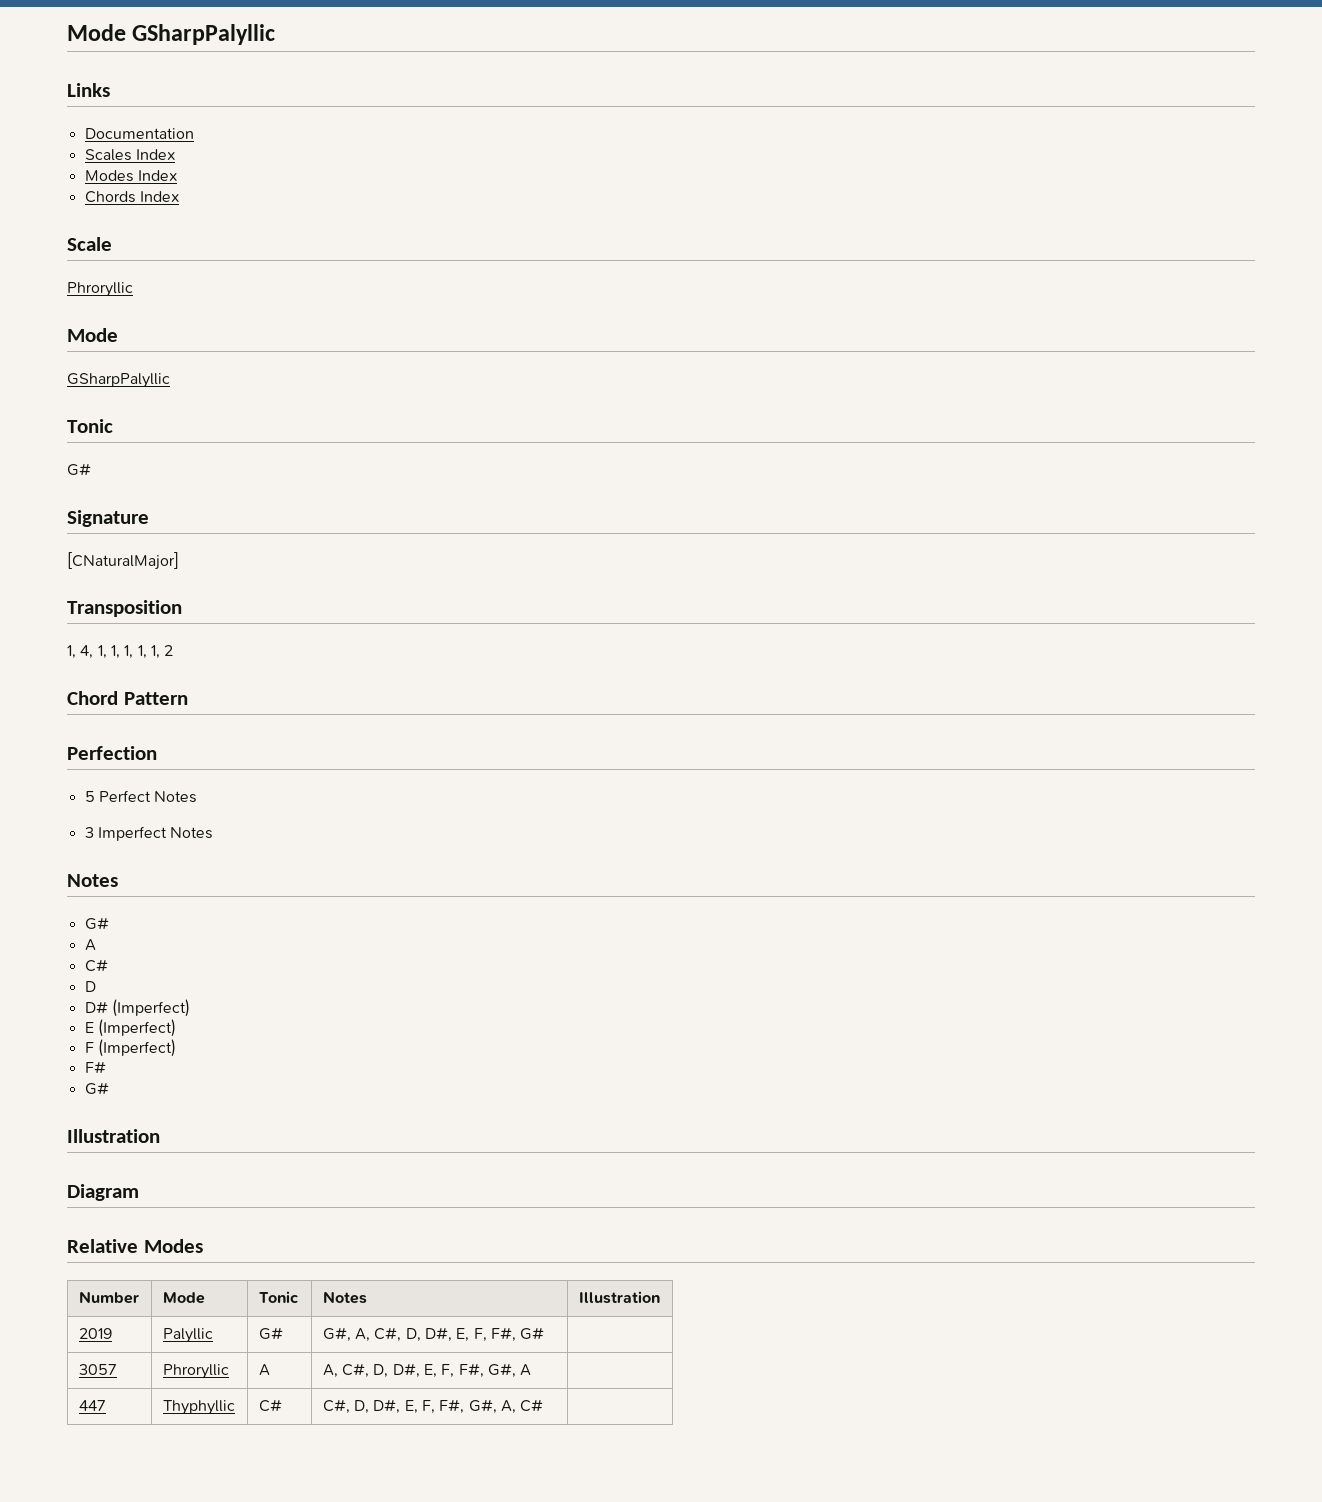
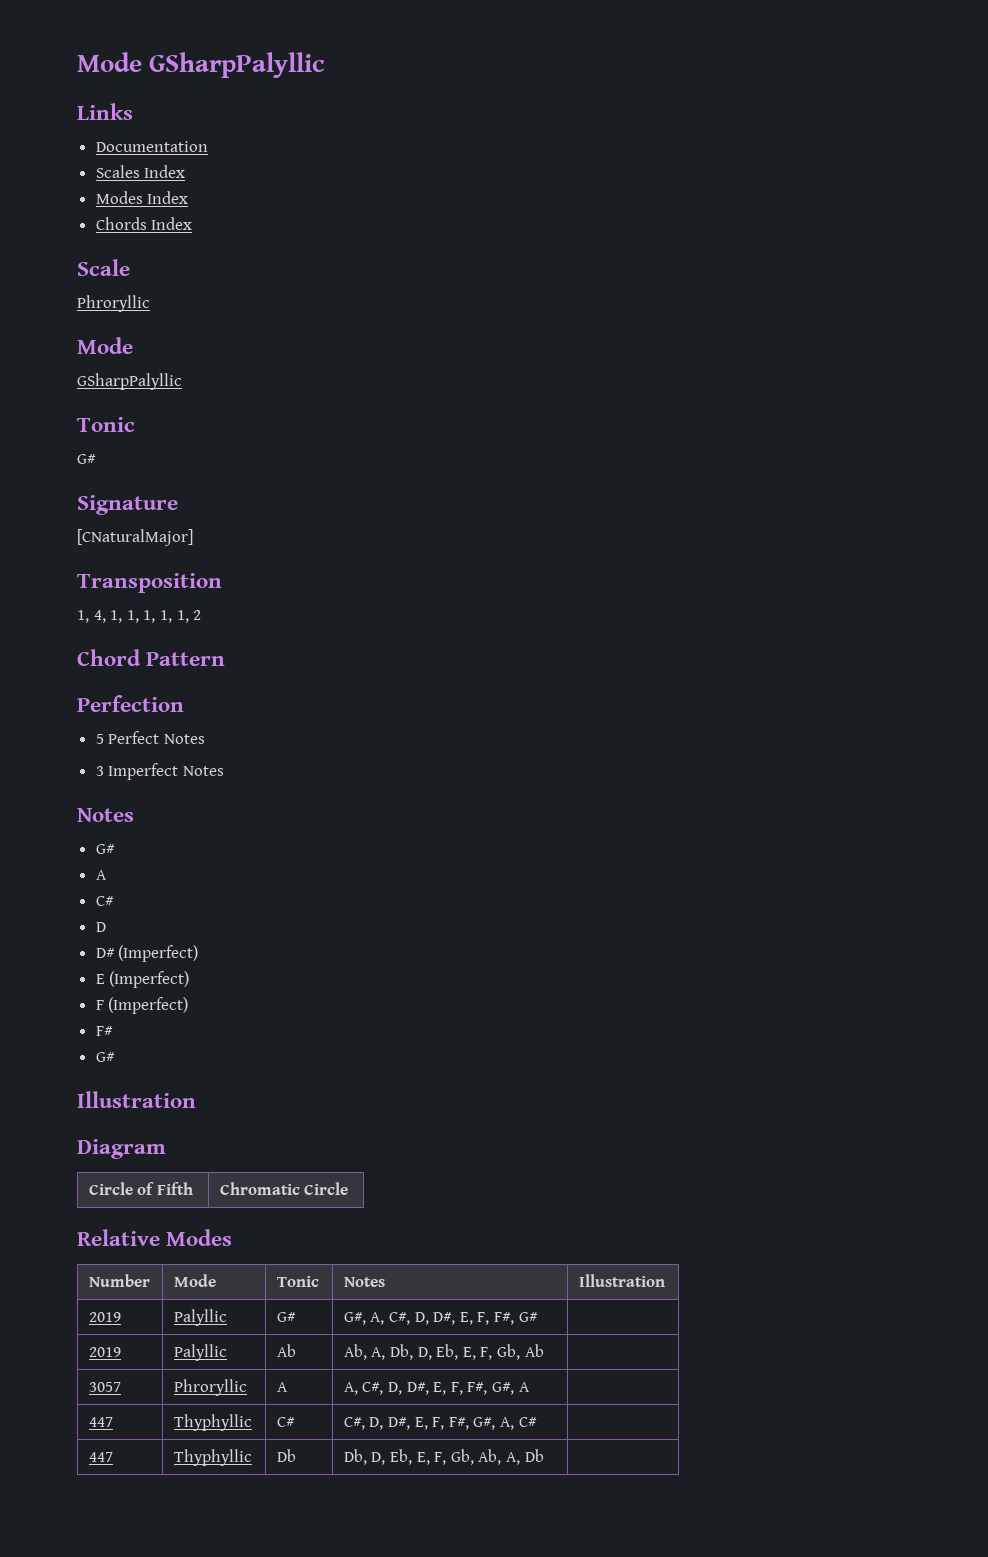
+ Circle of Fifth | Chromatic Circle
+ 2019 | Palyllic | Ab | Ab, A, Db, D, Eb, E, F, Gb, Ab |
+ 447 | Thyphyllic | Db | Db, D, Eb, E, F, Gb, Ab, A, Db |

